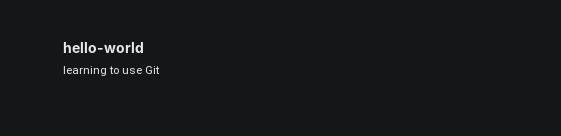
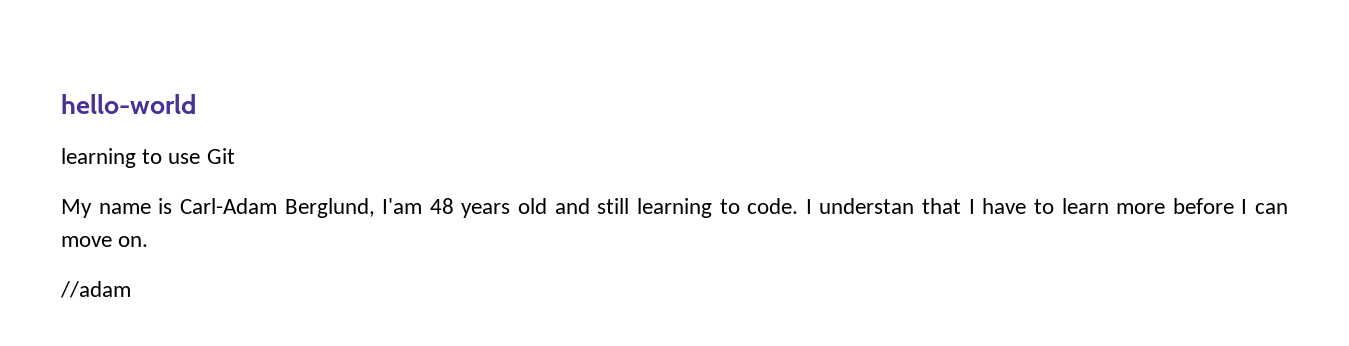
+ My name is Carl-Adam Berglund, I'am 48 years old and still learning to code. I understan that I have to learn more before I can move on.
+ //adam

